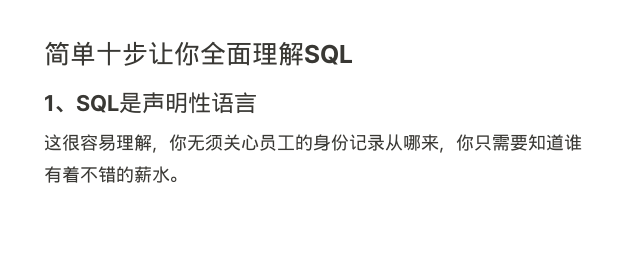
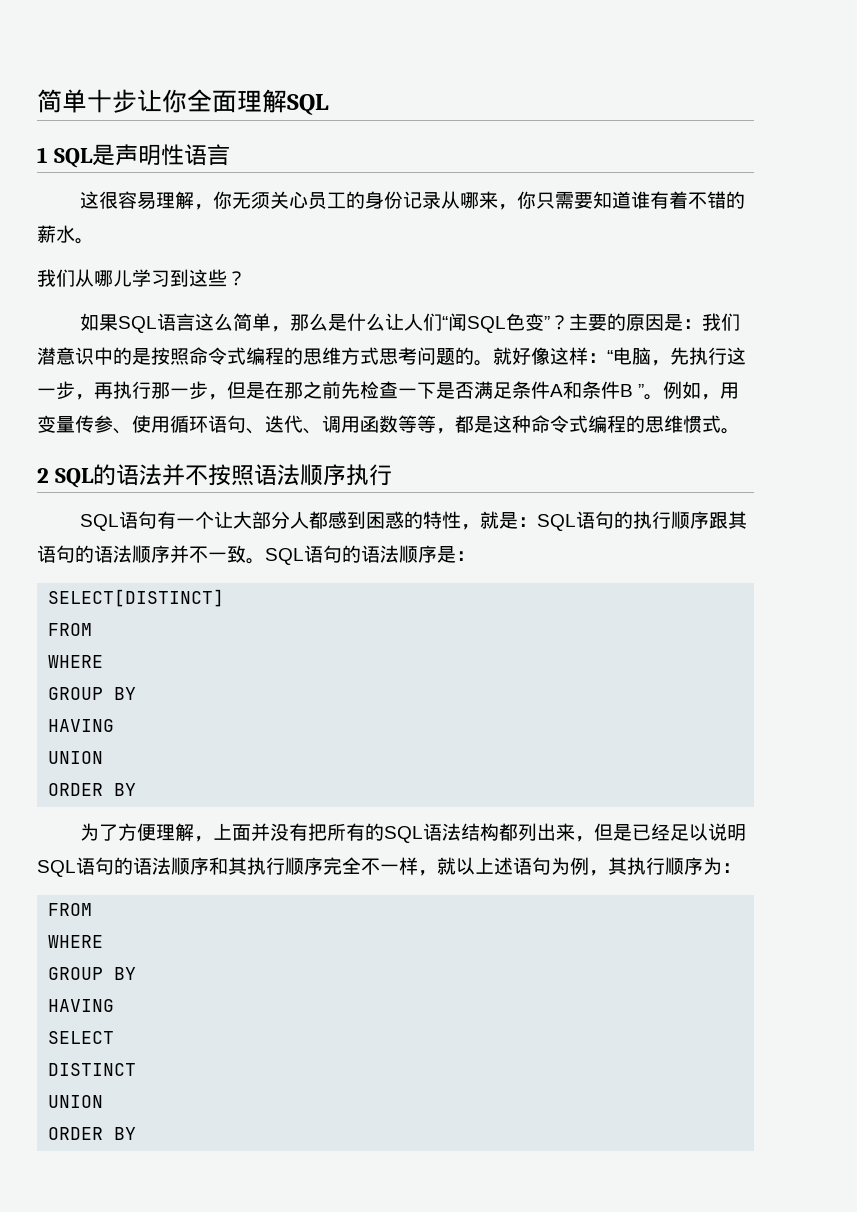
- 1、SQL是声明性语言
+ 1 SQL是声明性语言
+ 我们从哪儿学习到这些？
+ 如果SQL语言这么简单，那么是什么让人们“闻SQL色变”？主要的原因是：我们潜意识中的是按照命令式编程的思维方式思考问题的。就好像这样：“电脑，先执行这一步，再执行那一步，但是在那之前先检查一下是否满足条件A和条件B ”。例如，用变量传参、使用循环语句、迭代、调用函数等等，都是这种命令式编程的思维惯式。
+ 2 SQL的语法并不按照语法顺序执行
+ SQL语句有一个让大部分人都感到困惑的特性，就是：SQL语句的执行顺序跟其语句的语法顺序并不一致。SQL语句的语法顺序是：
+ SELECT[DISTINCT]
+ FROM
+ WHERE
+ GROUP BY
+ HAVING
+ UNION
+ ORDER BY
+ 为了方便理解，上面并没有把所有的SQL语法结构都列出来，但是已经足以说明SQL语句的语法顺序和其执行顺序完全不一样，就以上述语句为例，其执行顺序为：
+ FROM
+ WHERE
+ GROUP BY
+ HAVING
+ SELECT
+ DISTINCT
+ UNION
+ ORDER BY

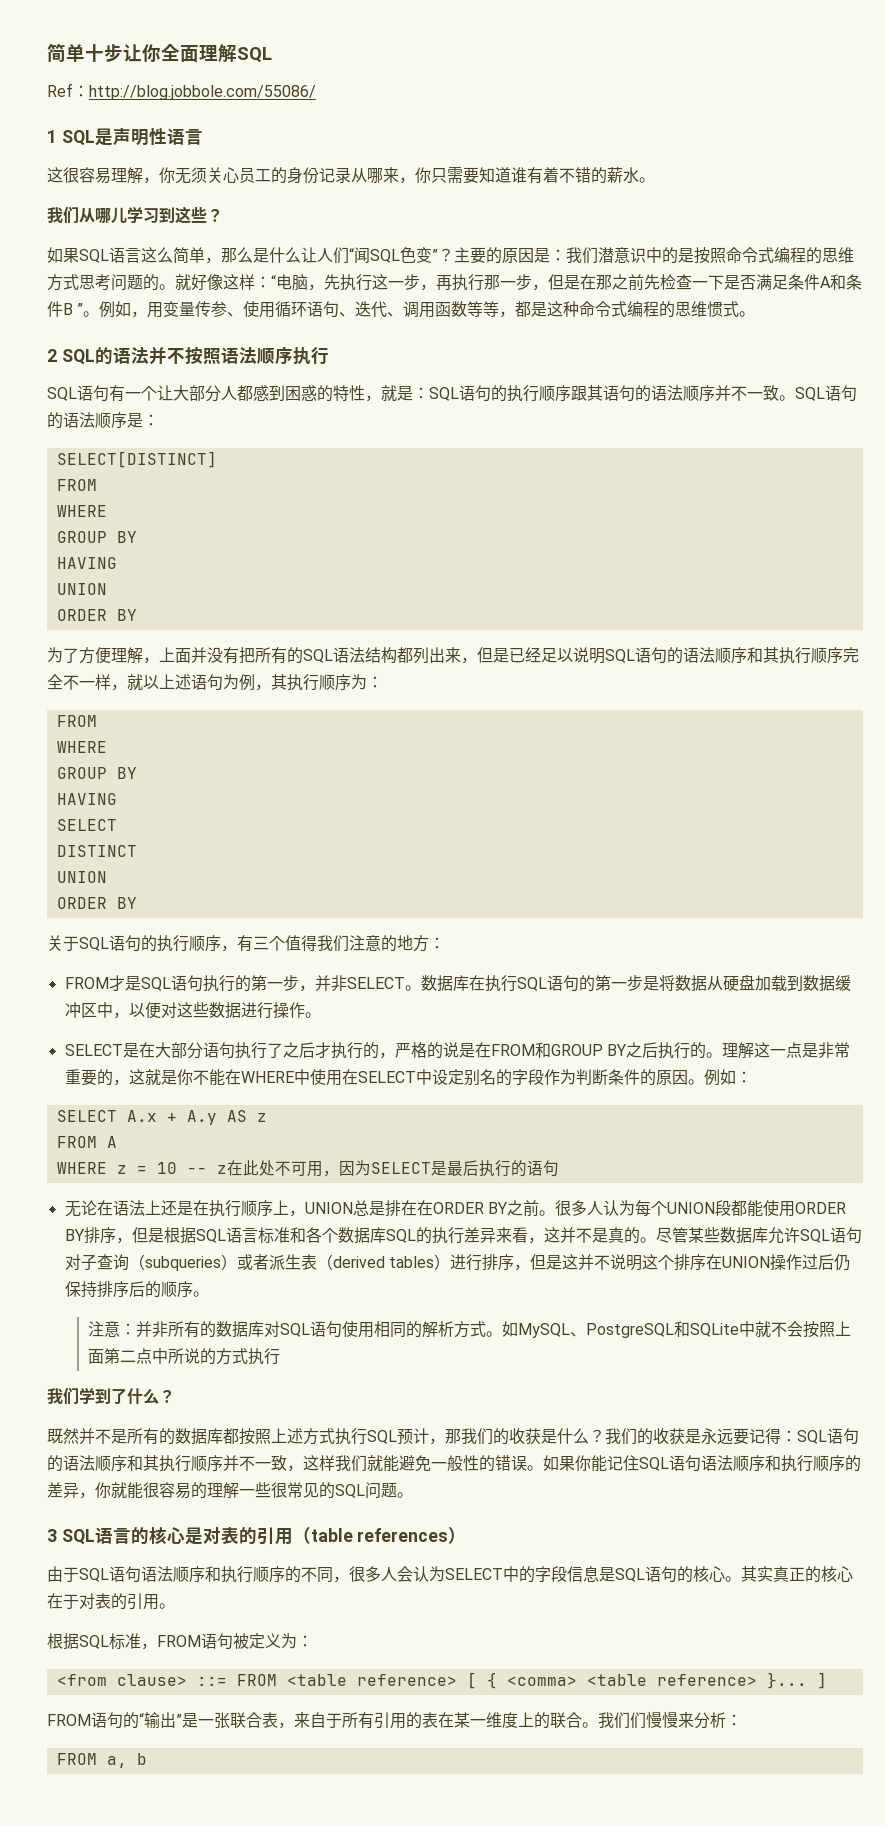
+ Ref：http://blog.jobbole.com/55086/
+ 关于SQL语句的执行顺序，有三个值得我们注意的地方：
+ FROM才是SQL语句执行的第一步，并非SELECT。数据库在执行SQL语句的第一步是将数据从硬盘加载到数据缓冲区中，以便对这些数据进行操作。
+ SELECT是在大部分语句执行了之后才执行的，严格的说是在FROM和GROUP BY之后执行的。理解这一点是非常重要的，这就是你不能在WHERE中使用在SELECT中设定别名的字段作为判断条件的原因。例如：
+ SELECT A.x + A.y AS z
+ FROM A
+ WHERE z = 10 -- z在此处不可用，因为SELECT是最后执行的语句
+ 无论在语法上还是在执行顺序上，UNION总是排在在ORDER BY之前。很多人认为每个UNION段都能使用ORDER BY排序，但是根据SQL语言标准和各个数据库SQL的执行差异来看，这并不是真的。尽管某些数据库允许SQL语句对子查询（subqueries）或者派生表（derived tables）进行排序，但是这并不说明这个排序在UNION操作过后仍保持排序后的顺序。
+ 注意：并非所有的数据库对SQL语句使用相同的解析方式。如MySQL、PostgreSQL和SQLite中就不会按照上面第二点中所说的方式执行
+ 我们学到了什么？
+ 既然并不是所有的数据库都按照上述方式执行SQL预计，那我们的收获是什么？我们的收获是永远要记得：SQL语句的语法顺序和其执行顺序并不一致，这样我们就能避免一般性的错误。如果你能记住SQL语句语法顺序和执行顺序的差异，你就能很容易的理解一些很常见的SQL问题。
+ 3 SQL语言的核心是对表的引用（table references）
+ 由于SQL语句语法顺序和执行顺序的不同，很多人会认为SELECT中的字段信息是SQL语句的核心。其实真正的核心在于对表的引用。
+ 根据SQL标准，FROM语句被定义为：
+ <from clause> ::= FROM <table reference> [ { <comma> <table reference> }... ]
+ FROM语句的“输出”是一张联合表，来自于所有引用的表在某一维度上的联合。我们们慢慢来分析：
+ FROM a, b

